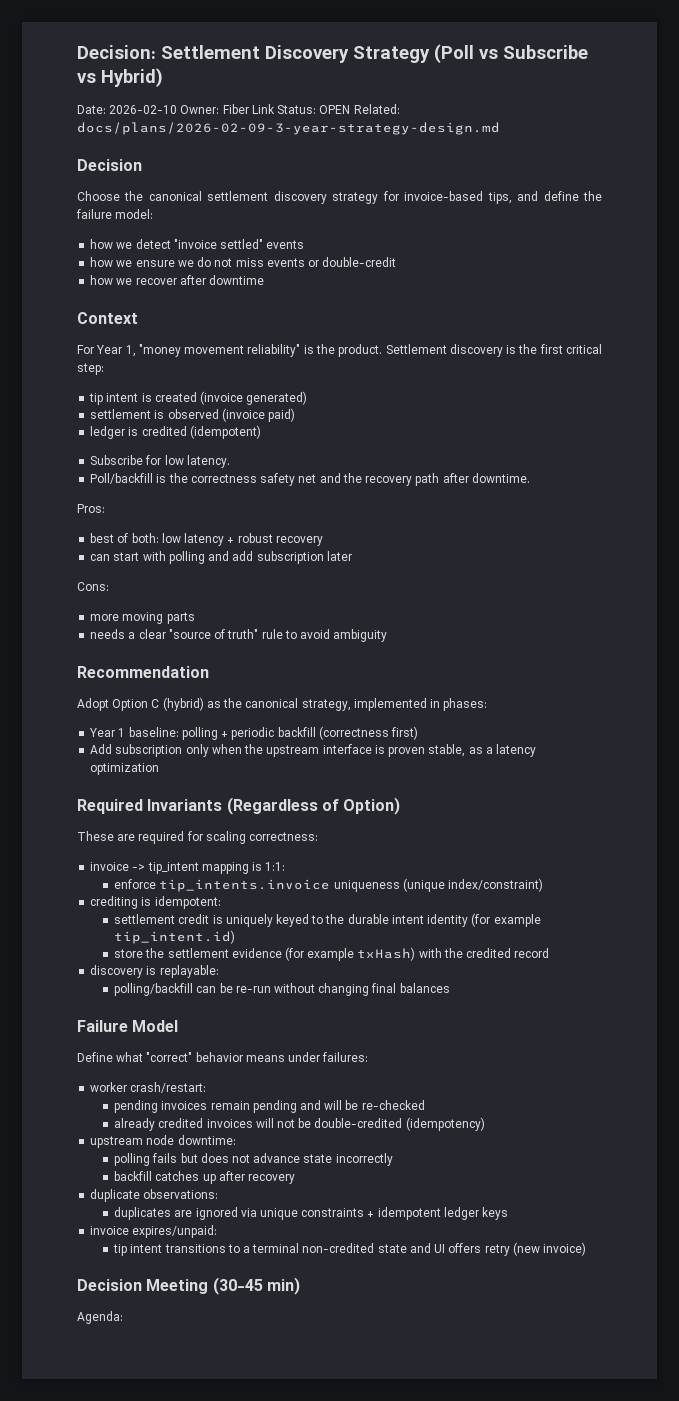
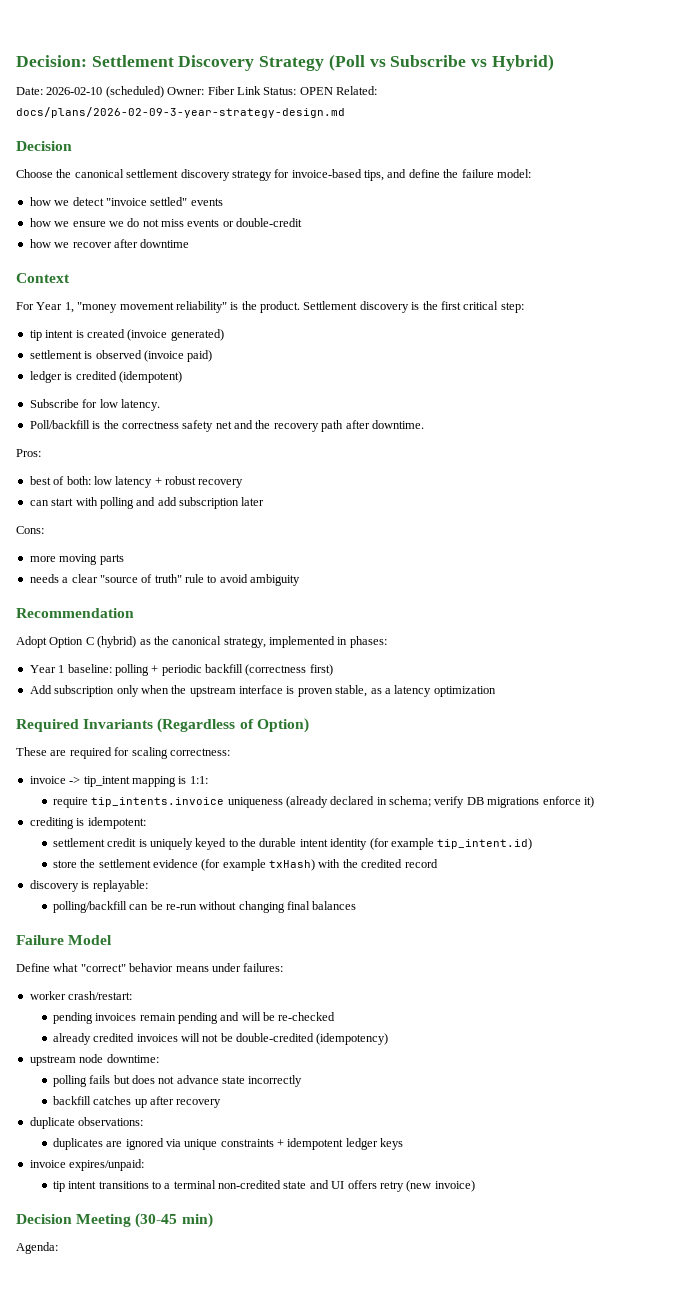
- Date: 2026-02-10 Owner: Fiber Link Status: OPEN Related: docs/plans/2026-02-09-3-year-strategy-design.md
+ Date: 2026-02-10 (scheduled) Owner: Fiber Link Status: OPEN Related: docs/plans/2026-02-09-3-year-strategy-design.md
- enforce tip_intents.invoice uniqueness (unique index/constraint)
+ require tip_intents.invoice uniqueness (already declared in schema; verify DB migrations enforce it)

